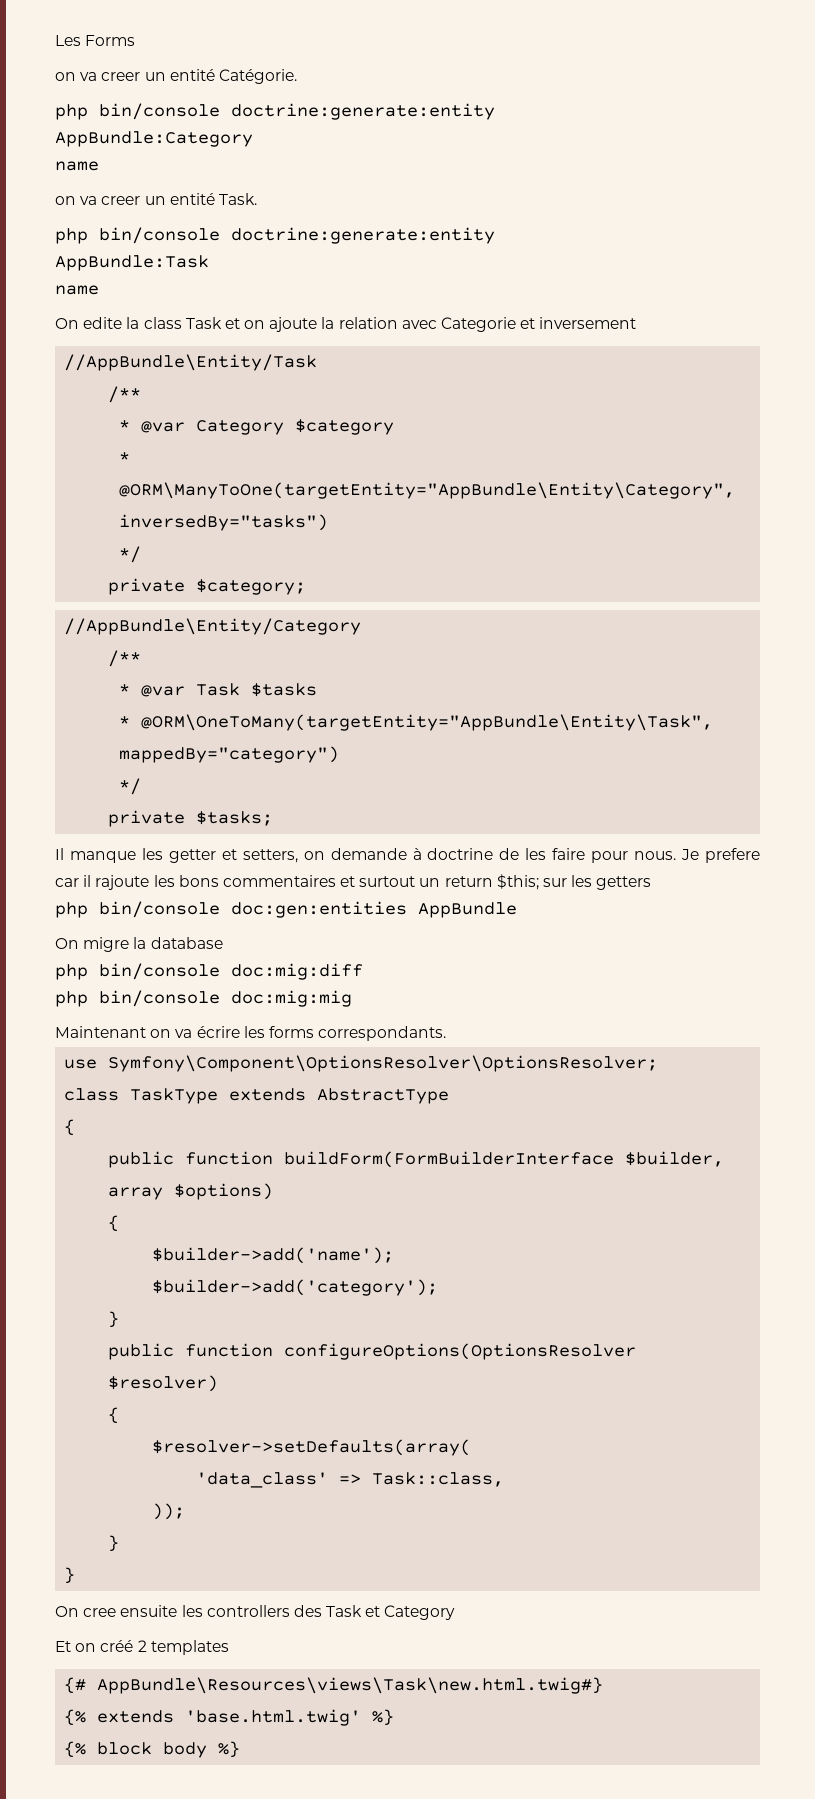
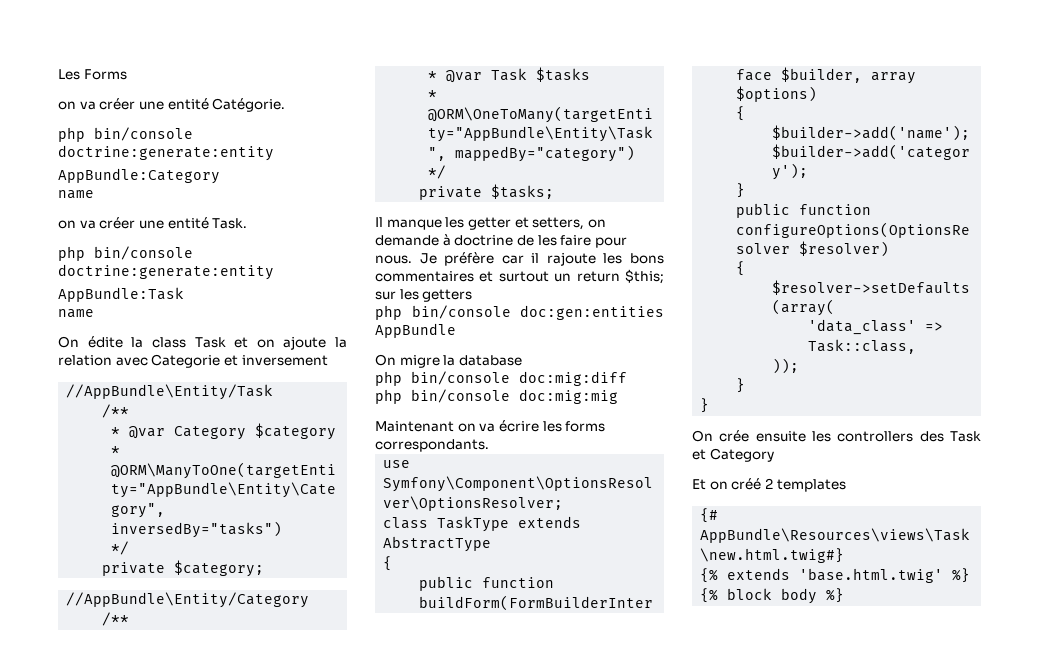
- on va creer un entité Catégorie.
+ on va créer une entité Catégorie.
- on va creer un entité Task.
+ on va créer une entité Task.
- On edite la class Task et on ajoute la relation avec Categorie et inversement
+ On édite la class Task et on ajoute la relation avec Categorie et inversement
- Je prefere car il rajoute les bons commentaires et surtout un return $this; sur les getters
+ Je préfère car il rajoute les bons commentaires et surtout un return $this; sur les getters
- On cree ensuite les controllers des Task et Category
+ On crée ensuite les controllers des Task et Category

